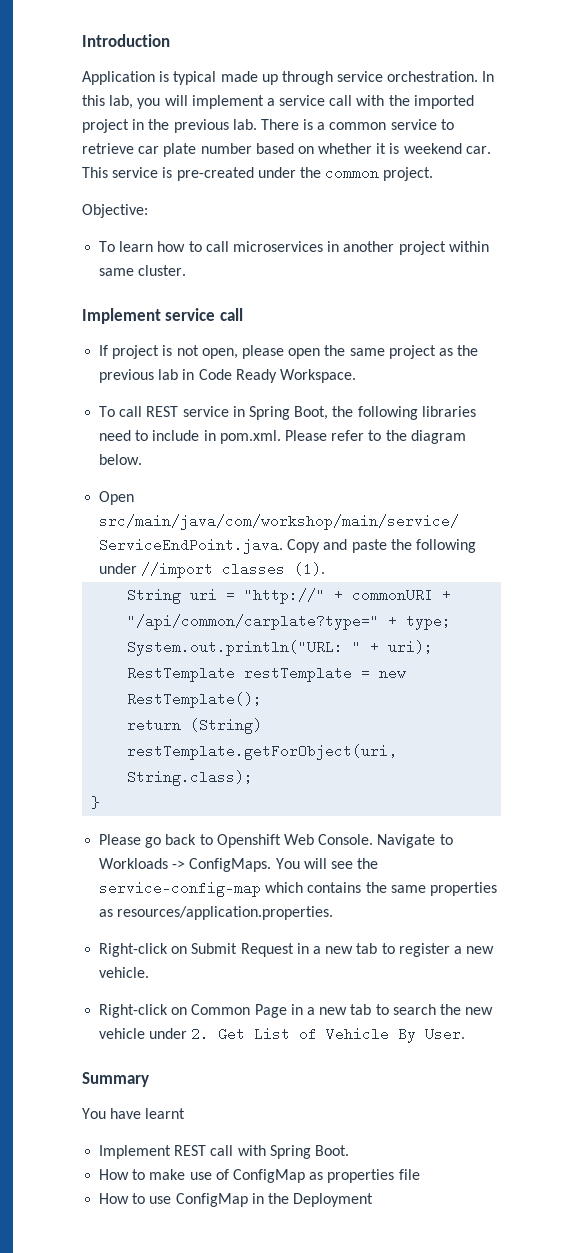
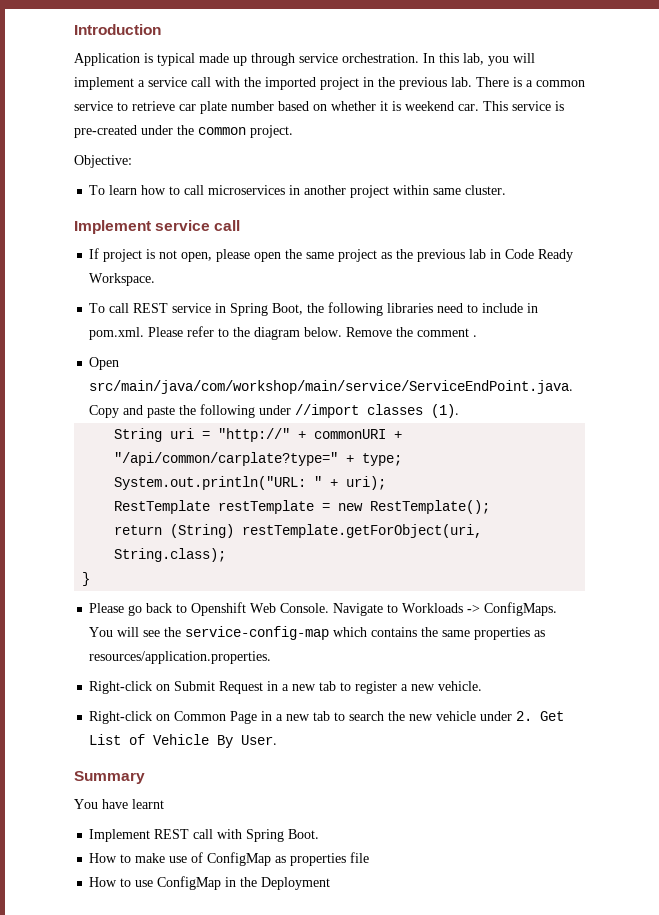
+ Remove the comment .

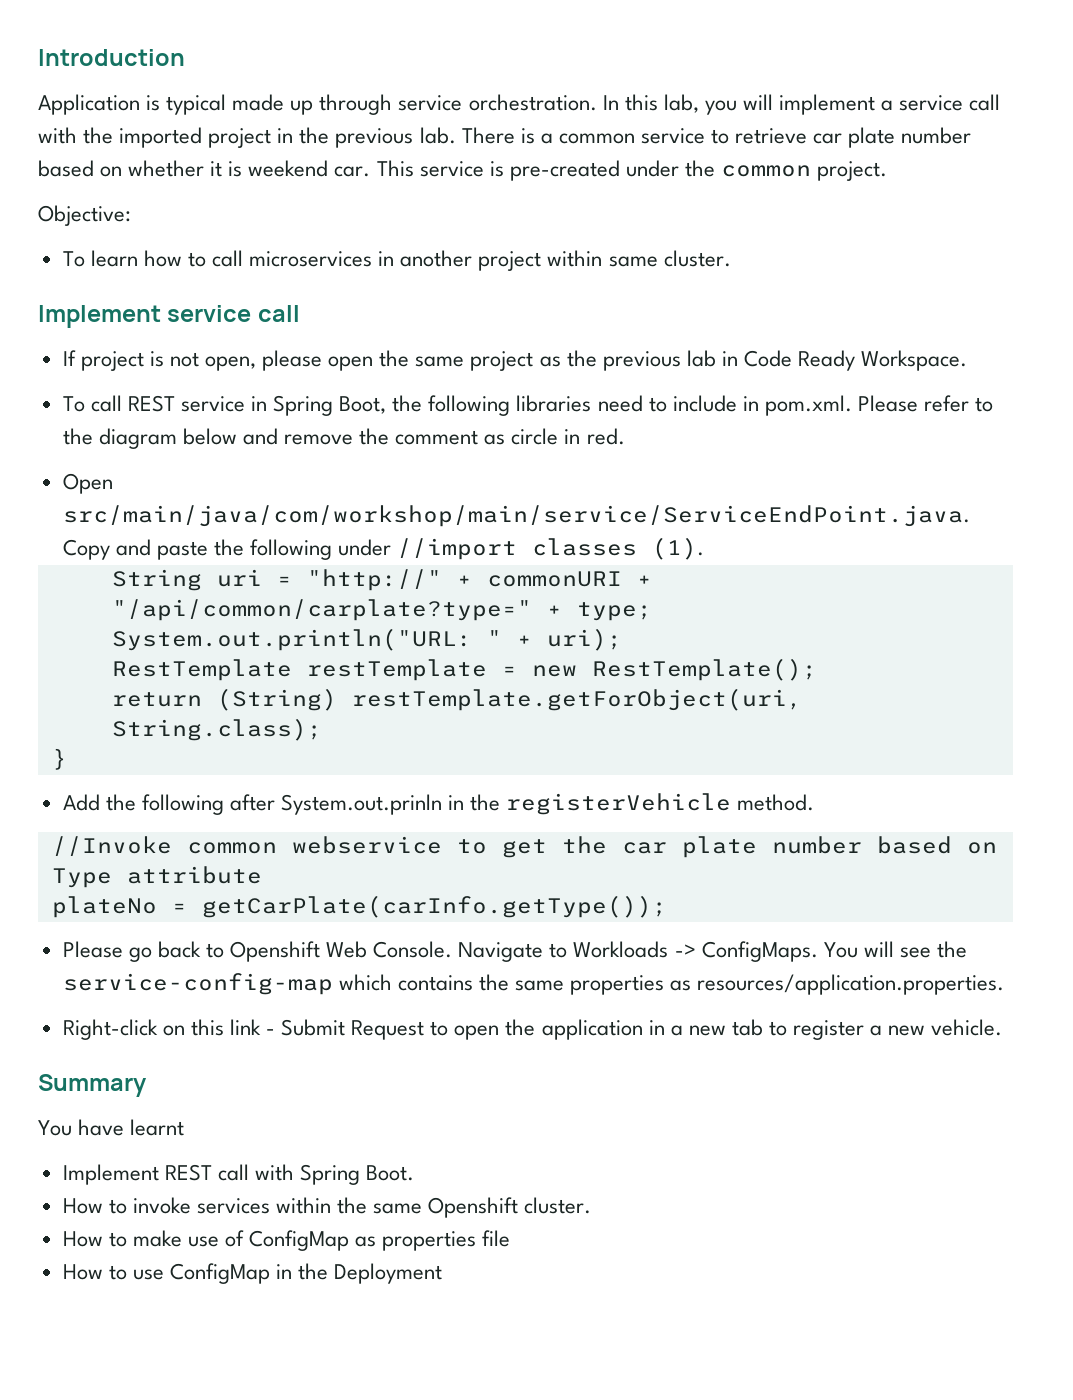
- To call REST service in Spring Boot, the following libraries need to include in pom.xml. Please refer to the diagram below. Remove the comment .
+ To call REST service in Spring Boot, the following libraries need to include in pom.xml. Please refer to the diagram below and remove the comment as circle in red.
+ Add the following after System.out.prinln in the registerVehicle method.
+ //Invoke common webservice to get the car plate number based on Type attribute
+ plateNo = getCarPlate(carInfo.getType());
- Right-click on Submit Request in a new tab to register a new vehicle.
+ Right-click on this link - Submit Request to open the application in a new tab to register a new vehicle.
- Right-click on Common Page in a new tab to search the new vehicle under 2. Get List of Vehicle By User.
+ How to invoke services within the same Openshift cluster.

